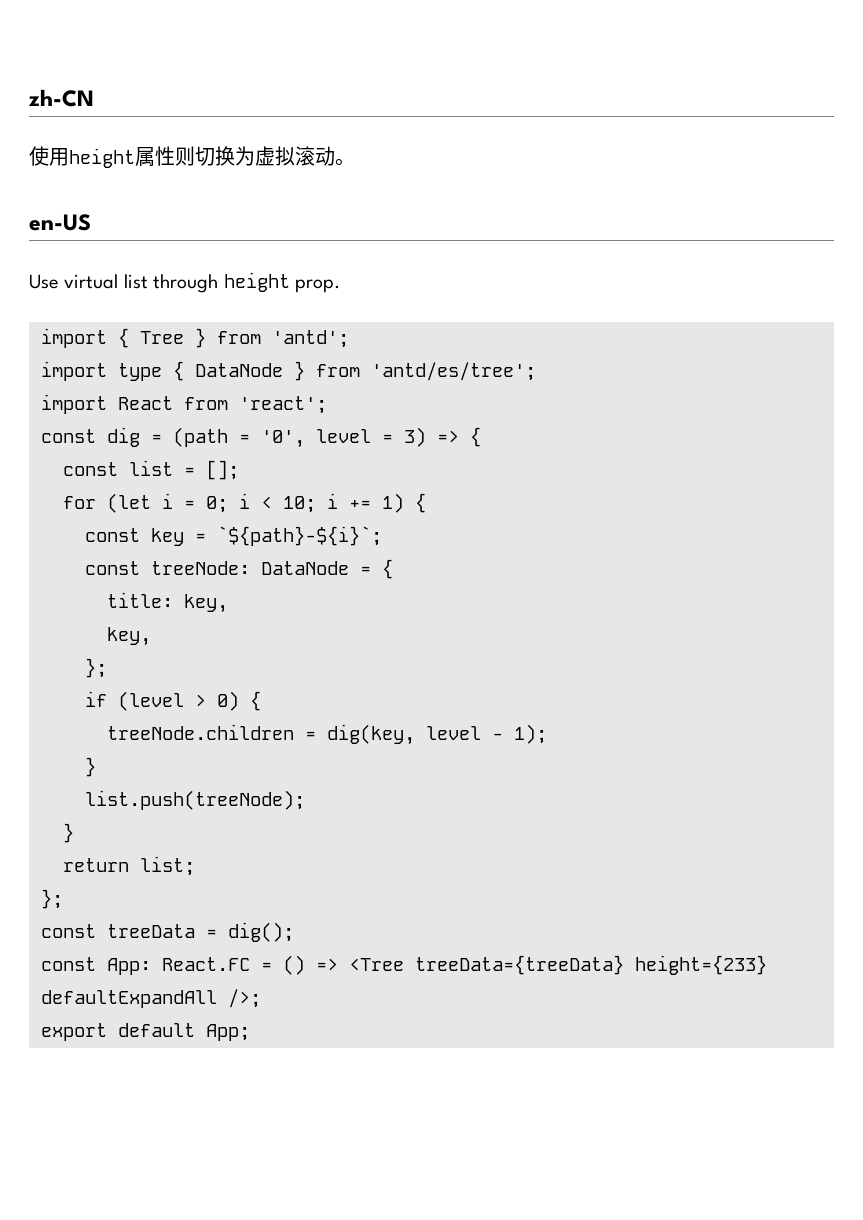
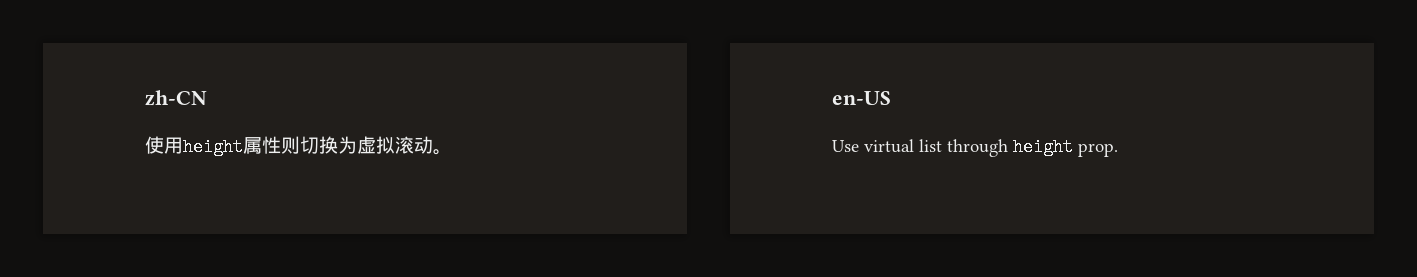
- import { Tree } from 'antd';
- import type { DataNode } from 'antd/es/tree';
- import React from 'react';
- const dig = (path = '0', level = 3) => {
- const list = [];
- for (let i = 0; i < 10; i += 1) {
- const key = `${path}-${i}`;
- const treeNode: DataNode = {
- title: key,
- key,
- };
- if (level > 0) {
- treeNode.children = dig(key, level - 1);
- }
- list.push(treeNode);
- }
- return list;
- };
- const treeData = dig();
- const App: React.FC = () => <Tree treeData={treeData} height={233} defaultExpandAll />;
- export default App;

